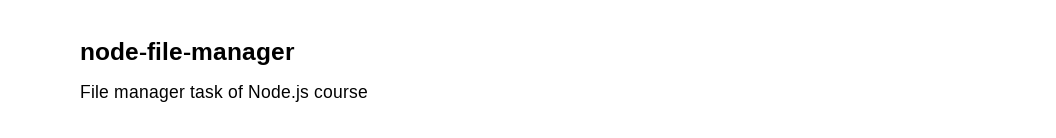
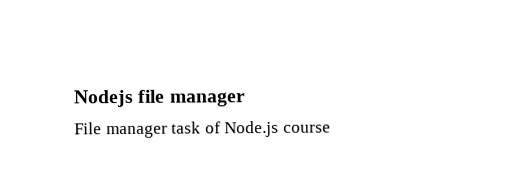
- node-file-manager
+ Nodejs file manager

